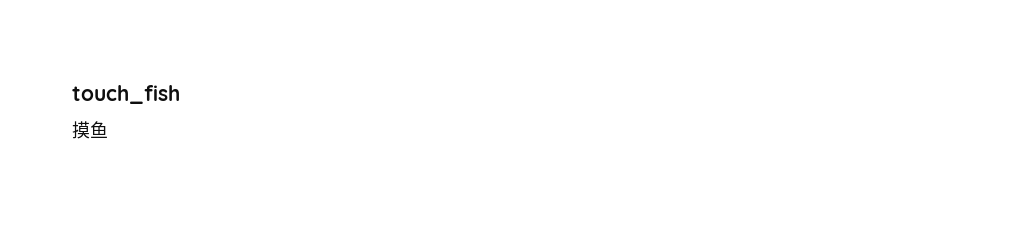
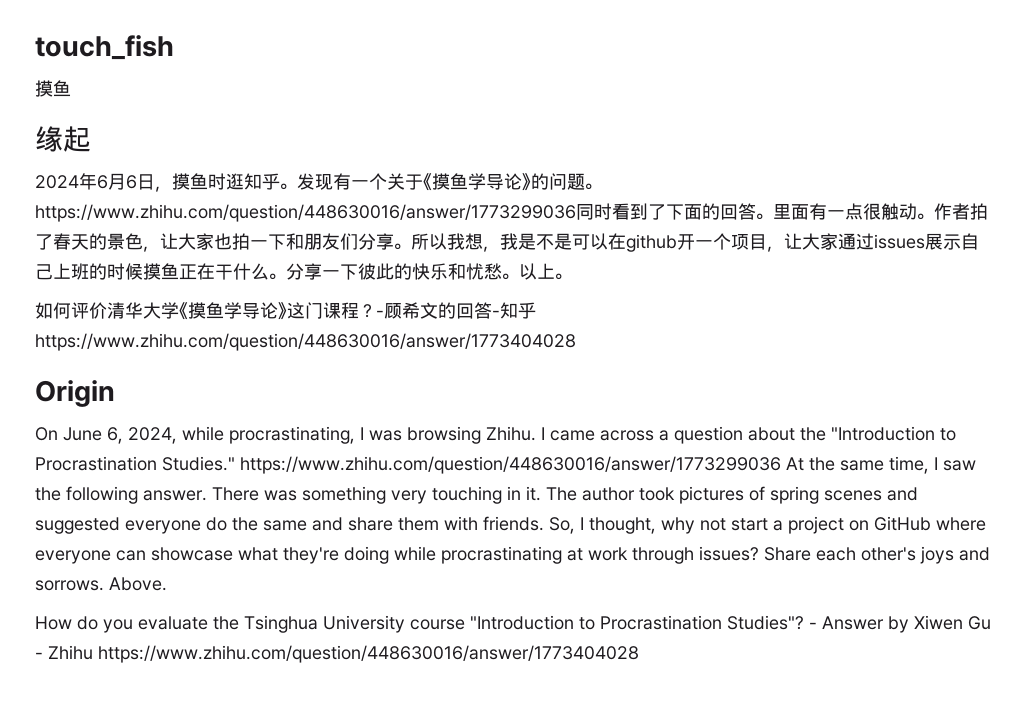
+ 缘起
+ 2024年6月6日，摸鱼时逛知乎。发现有一个关于《摸鱼学导论》的问题。https://www.zhihu.com/question/448630016/answer/1773299036同时看到了下面的回答。里面有一点很触动。作者拍了春天的景色，让大家也拍一下和朋友们分享。所以我想，我是不是可以在github开一个项目，让大家通过issues展示自己上班的时候摸鱼正在干什么。分享一下彼此的快乐和忧愁。以上。
+ 如何评价清华大学《摸鱼学导论》这门课程？-顾希文的回答-知乎https://www.zhihu.com/question/448630016/answer/1773404028
+ Origin
+ On June 6, 2024, while procrastinating, I was browsing Zhihu. I came across a question about the "Introduction to Procrastination Studies." https://www.zhihu.com/question/448630016/answer/1773299036 At the same time, I saw the following answer. There was something very touching in it. The author took pictures of spring scenes and suggested everyone do the same and share them with friends. So, I thought, why not start a project on GitHub where everyone can showcase what they're doing while procrastinating at work through issues? Share each other's joys and sorrows. Above.
+ How do you evaluate the Tsinghua University course "Introduction to Procrastination Studies"? - Answer by Xiwen Gu - Zhihu https://www.zhihu.com/question/448630016/answer/1773404028

